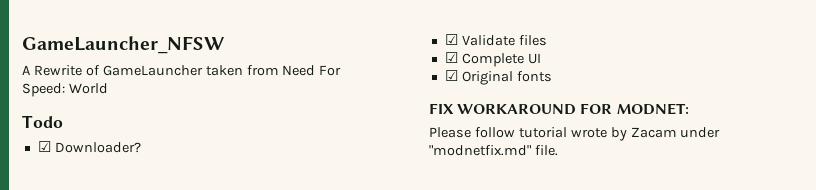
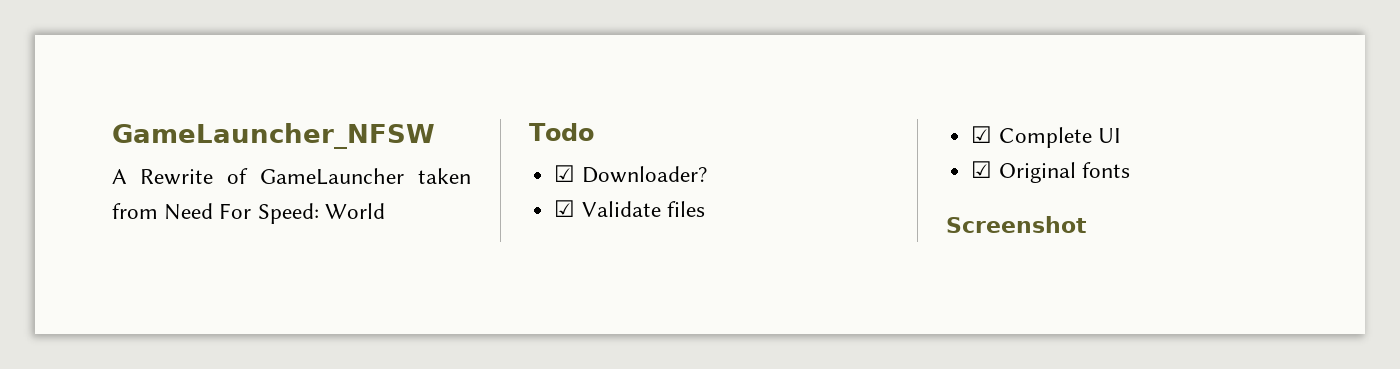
- FIX WORKAROUND FOR MODNET:
- Please follow tutorial wrote by Zacam under "modnetfix.md" file.
+ Screenshot

